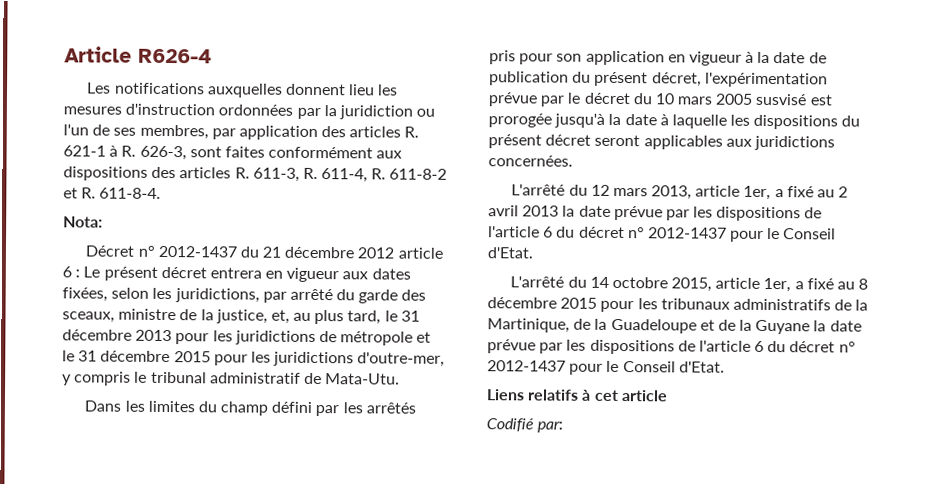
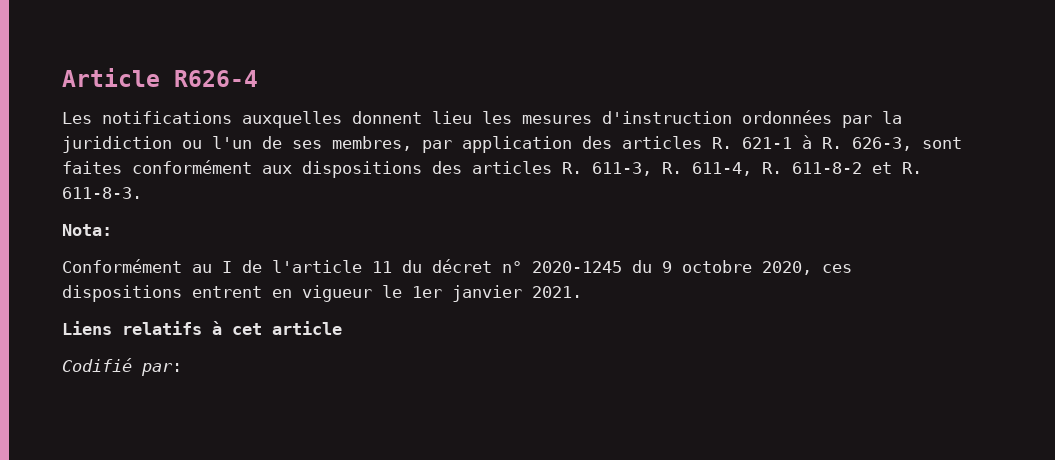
- Les notifications auxquelles donnent lieu les mesures d'instruction ordonnées par la juridiction ou l'un de ses membres, par application des articles R. 621-1 à R. 626-3, sont faites conformément aux dispositions des articles R. 611-3, R. 611-4, R. 611-8-2 et R. 611-8-4.
+ Les notifications auxquelles donnent lieu les mesures d'instruction ordonnées par la juridiction ou l'un de ses membres, par application des articles R. 621-1 à R. 626-3, sont faites conformément aux dispositions des articles R. 611-3, R. 611-4, R. 611-8-2 et R. 611-8-3.
- Décret n° 2012-1437 du 21 décembre 2012 article 6 : Le présent décret entrera en vigueur aux dates fixées, selon les juridictions, par arrêté du garde des sceaux, ministre de la justice, et, au plus tard, le 31 décembre 2013 pour les juridictions de métropole et le 31 décembre 2015 pour les juridictions d'outre-mer, y compris le tribunal administratif de Mata-Utu.
- Dans les limites du champ défini par les arrêtés pris pour son application en vigueur à la date de publication du présent décret, l'expérimentation prévue par le décret du 10 mars 2005 susvisé est prorogée jusqu'à la date à laquelle les dispositions du présent décret seront applicables aux juridictions concernées.
- L'arrêté du 12 mars 2013, article 1er, a fixé au 2 avril 2013 la date prévue par les dispositions de l'article 6 du décret n° 2012-1437 pour le Conseil d'Etat.
- L'arrêté du 14 octobre 2015, article 1er, a fixé au 8 décembre 2015 pour les tribunaux administratifs de la Martinique, de la Guadeloupe et de la Guyane la date prévue par les dispositions de l'article 6 du décret n° 2012-1437 pour le Conseil d'Etat.
+ Conformément au I de l'article 11 du décret n° 2020-1245 du 9 octobre 2020, ces dispositions entrent en vigueur le 1er janvier 2021.

